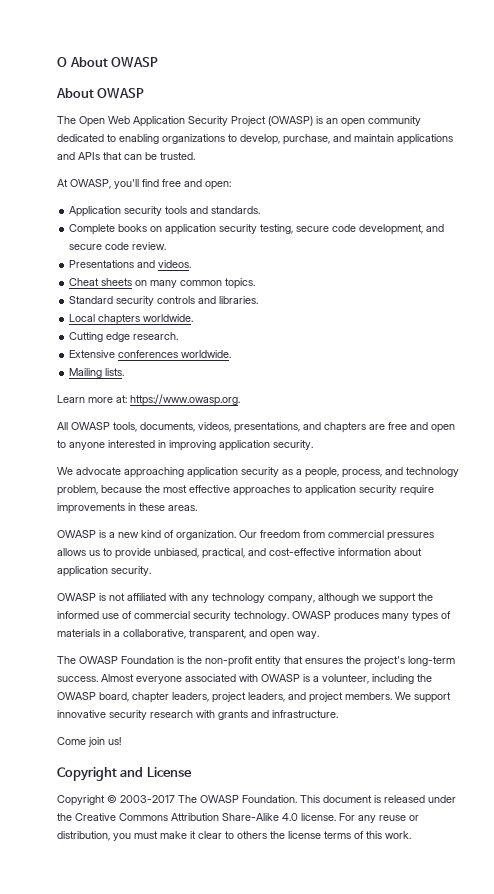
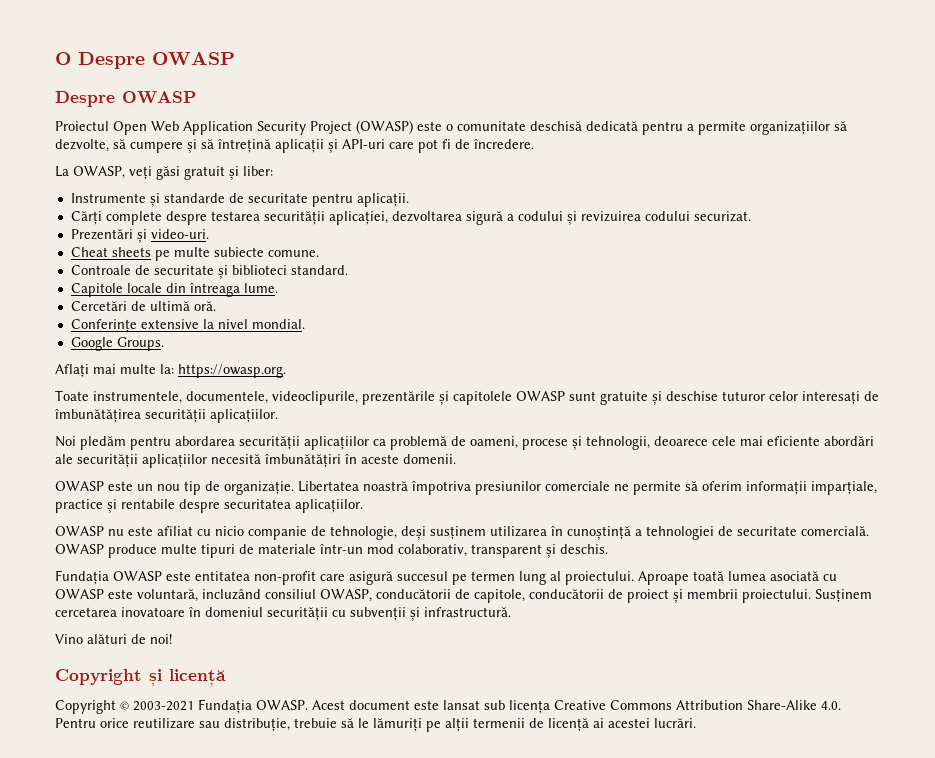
- O About OWASP
- About OWASP
- The Open Web Application Security Project (OWASP) is an open community dedicated to enabling organizations to develop, purchase, and maintain applications and APIs that can be trusted.
- At OWASP, you'll find free and open:
- Application security tools and standards.
- Complete books on application security testing, secure code development, and secure code review.
- Presentations and videos.
- Cheat sheets on many common topics.
- Standard security controls and libraries.
- Local chapters worldwide.
- Cutting edge research.
- Extensive conferences worldwide.
- Mailing lists.
- Learn more at: https://www.owasp.org.
- All OWASP tools, documents, videos, presentations, and chapters are free and open to anyone interested in improving application security.
- We advocate approaching application security as a people, process, and technology problem, because the most effective approaches to application security require improvements in these areas.
- OWASP is a new kind of organization. Our freedom from commercial pressures allows us to provide unbiased, practical, and cost-effective information about application security.
- OWASP is not affiliated with any technology company, although we support the informed use of commercial security technology. OWASP produces many types of materials in a collaborative, transparent, and open way.
- The OWASP Foundation is the non-profit entity that ensures the project's long-term success. Almost everyone associated with OWASP is a volunteer, including the OWASP board, chapter leaders, project leaders, and project members. We support innovative security research with grants and infrastructure.
- Come join us!
- Copyright and License
+ O Despre OWASP
+ Despre OWASP
+ Proiectul Open Web Application Security Project (OWASP) este o comunitate deschisă dedicată pentru a permite organizațiilor să dezvolte, să cumpere și să întrețină aplicații și API-uri care pot fi de încredere.
+ La OWASP, veți găsi gratuit și liber:
+ Instrumente și standarde de securitate pentru aplicații.
+ Cărți complete despre testarea securității aplicației, dezvoltarea sigură a codului și revizuirea codului securizat.
+ Prezentări și video-uri.
+ Cheat sheets pe multe subiecte comune.
+ Controale de securitate și biblioteci standard.
+ Capitole locale din întreaga lume.
+ Cercetări de ultimă oră.
+ Conferințe extensive la nivel mondial.
+ Google Groups.
+ Aflați mai multe la: https://owasp.org.
+ Toate instrumentele, documentele, videoclipurile, prezentările și capitolele OWASP sunt gratuite și deschise tuturor celor interesați de îmbunătățirea securității aplicațiilor.
+ Noi pledăm pentru abordarea securității aplicațiilor ca problemă de oameni, procese și tehnologii, deoarece cele mai eficiente abordări ale securității aplicațiilor necesită îmbunătățiri în aceste domenii.
+ OWASP este un nou tip de organizație. Libertatea noastră împotriva presiunilor comerciale ne permite să oferim informații imparțiale, practice și rentabile despre securitatea aplicațiilor.
+ OWASP nu este afiliat cu nicio companie de tehnologie, deși susținem utilizarea în cunoștință a tehnologiei de securitate comercială. OWASP produce multe tipuri de materiale într-un mod colaborativ, transparent și deschis.
+ Fundația OWASP este entitatea non-profit care asigură succesul pe termen lung al proiectului. Aproape toată lumea asociată cu OWASP este voluntară, incluzând consiliul OWASP, conducătorii de capitole, conducătorii de proiect și membrii proiectului. Susținem cercetarea inovatoare în domeniul securității cu subvenții și infrastructură.
+ Vino alături de noi!
+ Copyright și licență
- Copyright © 2003-2017 The OWASP Foundation. This document is released under the Creative Commons Attribution Share-Alike 4.0 license. For any reuse or distribution, you must make it clear to others the license terms of this work.
+ Copyright © 2003-2021 Fundația OWASP. Acest document este lansat sub licența Creative Commons Attribution Share-Alike 4.0. Pentru orice reutilizare sau distribuție, trebuie să le lămuriți pe alții termenii de licență ai acestei lucrări.

